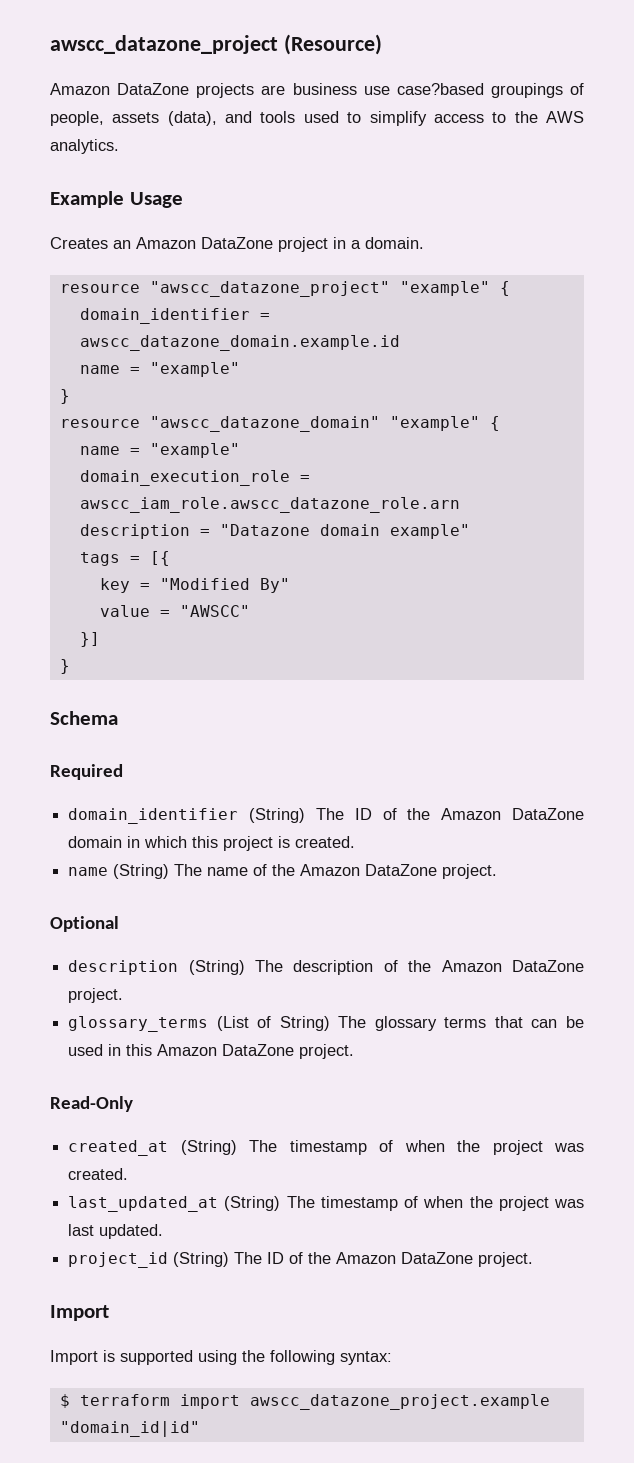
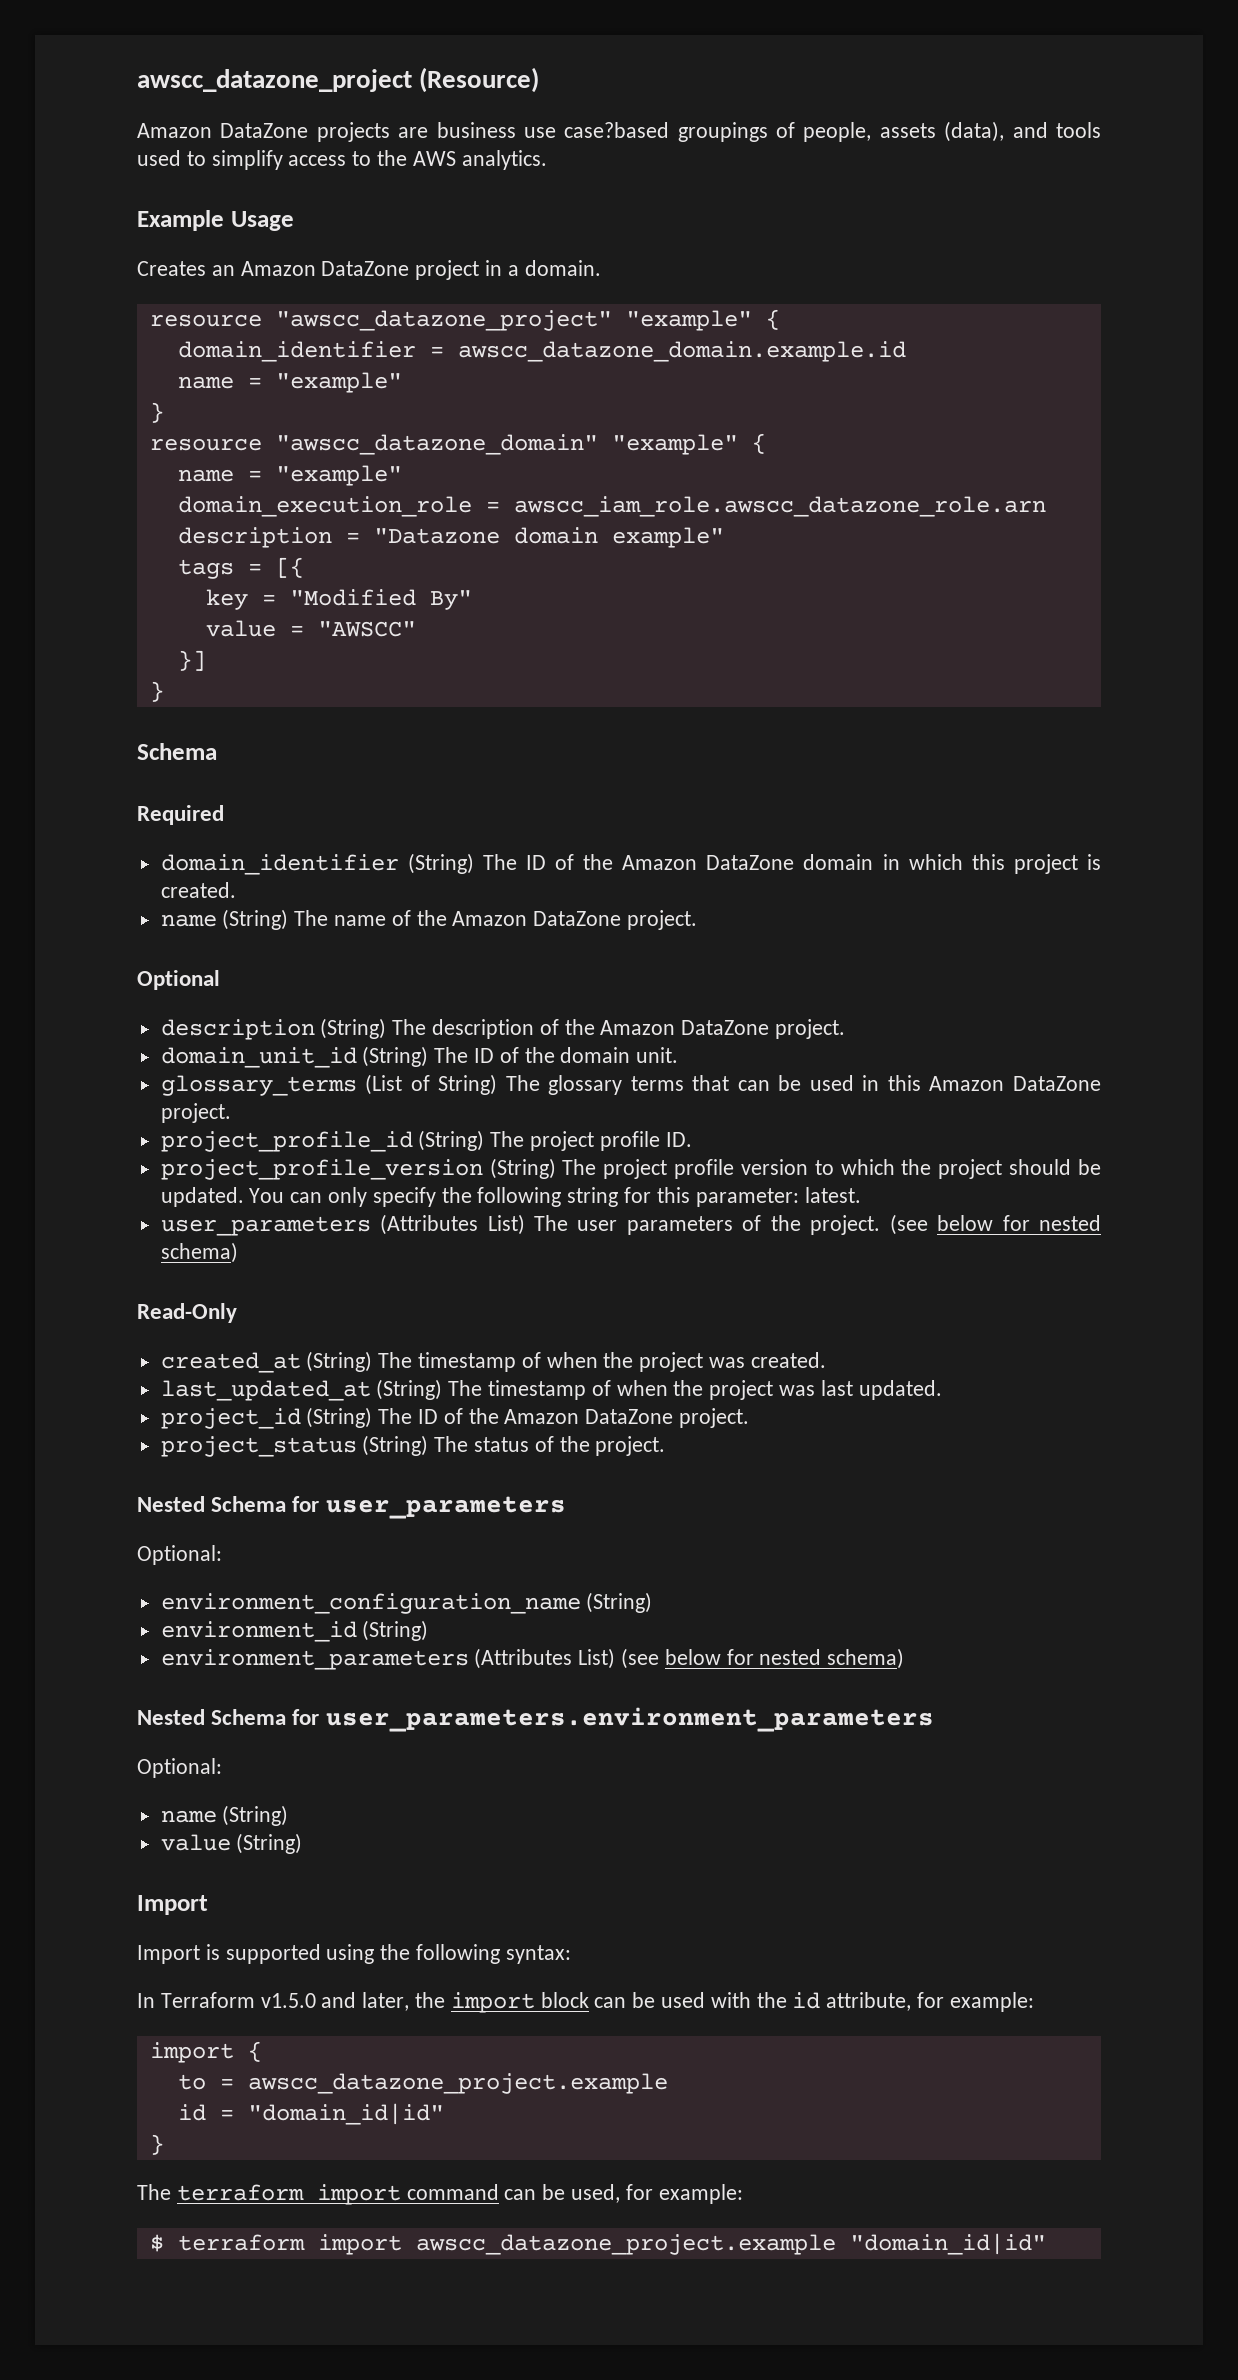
+ domain_unit_id (String) The ID of the domain unit.
+ project_profile_id (String) The project profile ID.
+ project_profile_version (String) The project profile version to which the project should be updated. You can only specify the following string for this parameter: latest.
+ user_parameters (Attributes List) The user parameters of the project. (see below for nested schema)
+ project_status (String) The status of the project.
+ Nested Schema for user_parameters
+ Optional:
+ environment_configuration_name (String)
+ environment_id (String)
+ environment_parameters (Attributes List) (see below for nested schema)
+ Nested Schema for user_parameters.environment_parameters
+ Optional:
+ name (String)
+ value (String)
+ In Terraform v1.5.0 and later, the import block can be used with the id attribute, for example:
+ import {
+ to = awscc_datazone_project.example
+ id = "domain_id|id"
+ }
+ The terraform import command can be used, for example:

